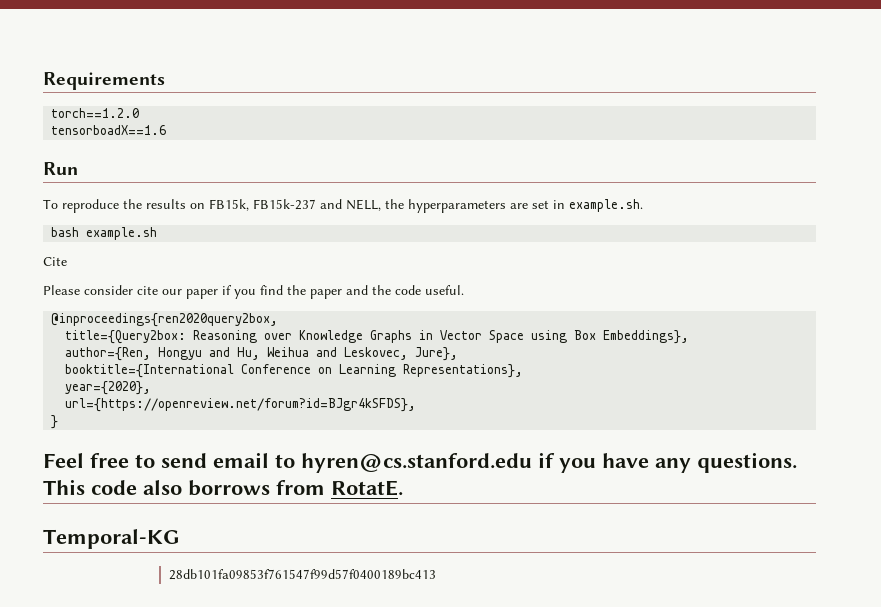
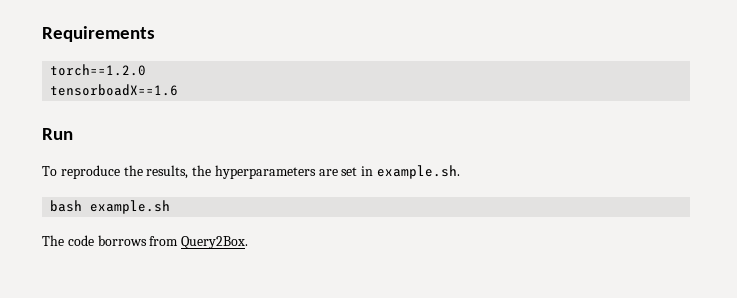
- To reproduce the results on FB15k, FB15k-237 and NELL, the hyperparameters are set in example.sh.
+ To reproduce the results, the hyperparameters are set in example.sh.
- Cite
- Please consider cite our paper if you find the paper and the code useful.
- @inproceedings{ren2020query2box,
- title={Query2box: Reasoning over Knowledge Graphs in Vector Space using Box Embeddings},
- author={Ren, Hongyu and Hu, Weihua and Leskovec, Jure},
- booktitle={International Conference on Learning Representations},
- year={2020},
- url={https://openreview.net/forum?id=BJgr4kSFDS},
- }
- Feel free to send email to hyren@cs.stanford.edu if you have any questions. This code also borrows from RotatE.
- Temporal-KG
- 28db101fa09853f761547f99d57f0400189bc413
+ The code borrows from Query2Box.

